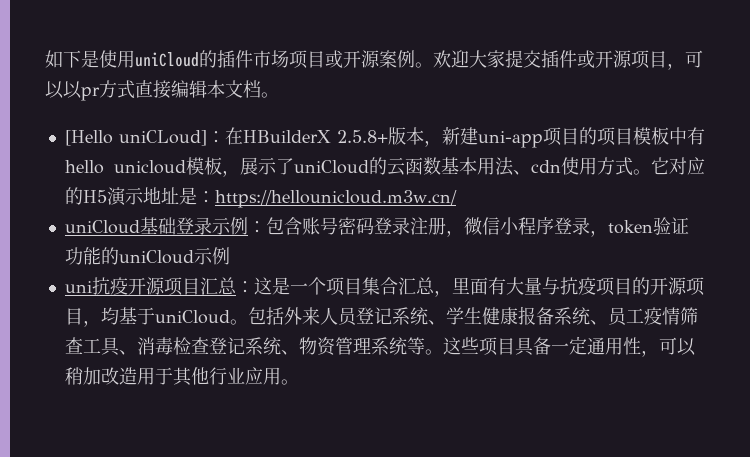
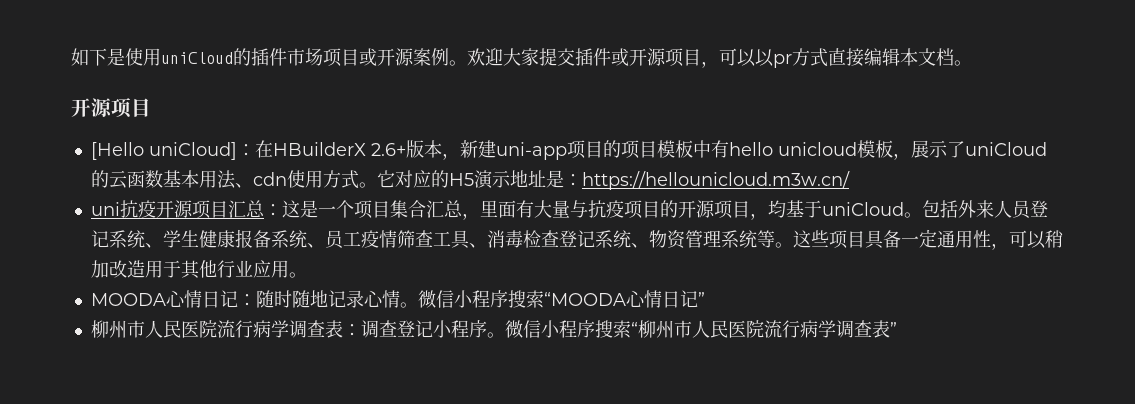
  欢迎大家提交插件或开源项目，可以以pr方式直接编辑本文档。
+ 开源项目
- [Hello uniCLoud]：在HBuilderX 2.5.8+版本，新建uni-app项目的项目模板中有hello unicloud模板，展示了uniCloud的云函数基本用法、cdn使用方式。
+ [Hello uniCloud]：在HBuilderX 2.6+版本，新建uni-app项目的项目模板中有hello unicloud模板，展示了uniCloud的云函数基本用法、cdn使用方式。
- uniCloud基础登录示例：包含账号密码登录注册，微信小程序登录，token验证功能的uniCloud示例
+ MOODA心情日记：随时随地记录心情。微信小程序搜索“MOODA心情日记”
+ 柳州市人民医院流行病学调查表：调查登记小程序。微信小程序搜索“柳州市人民医院流行病学调查表”

